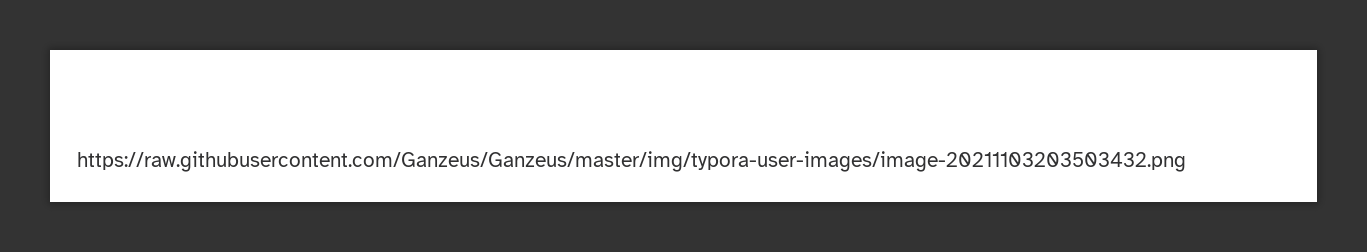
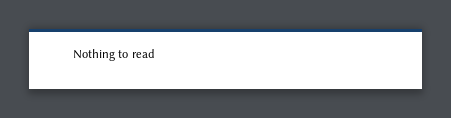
- https://raw.githubusercontent.com/Ganzeus/Ganzeus/master/img/typora-user-images/image-20211103203503432.png
+ Nothing to read

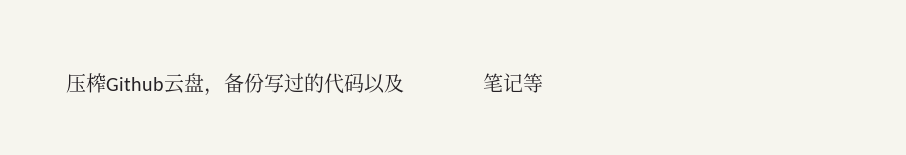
- Nothing to read
+ 压榨Github云盘，备份写过的代码以及笔记等

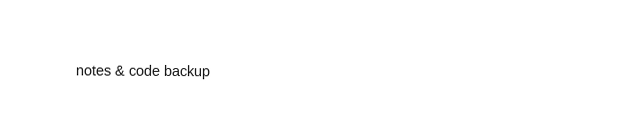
- 压榨Github云盘，备份写过的代码以及笔记等
+ notes & code backup

